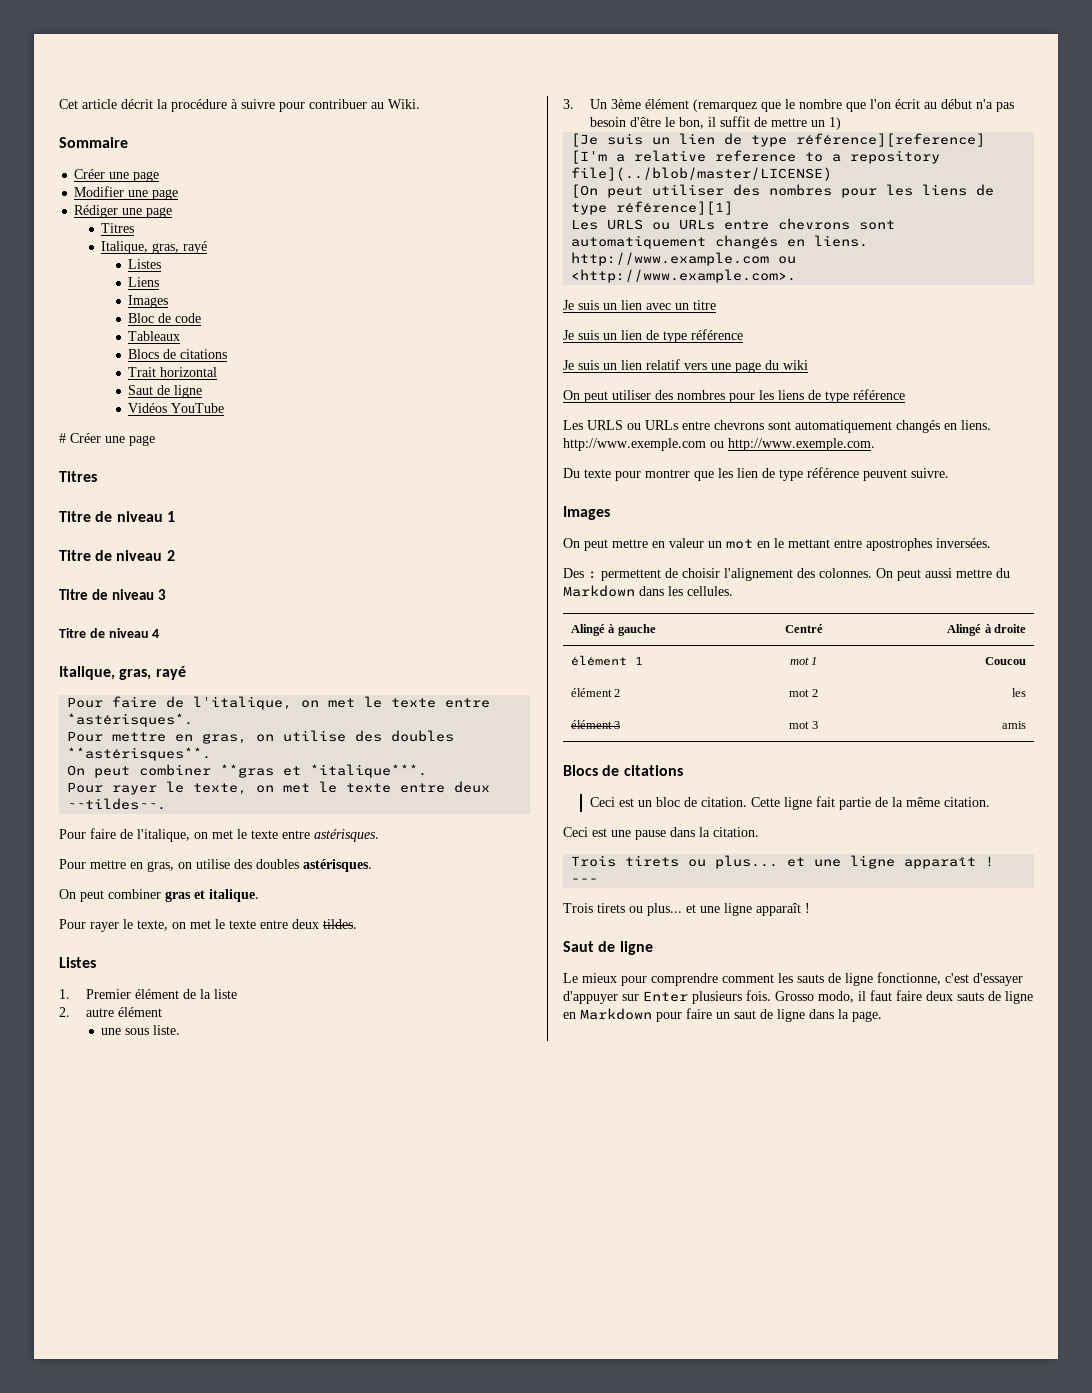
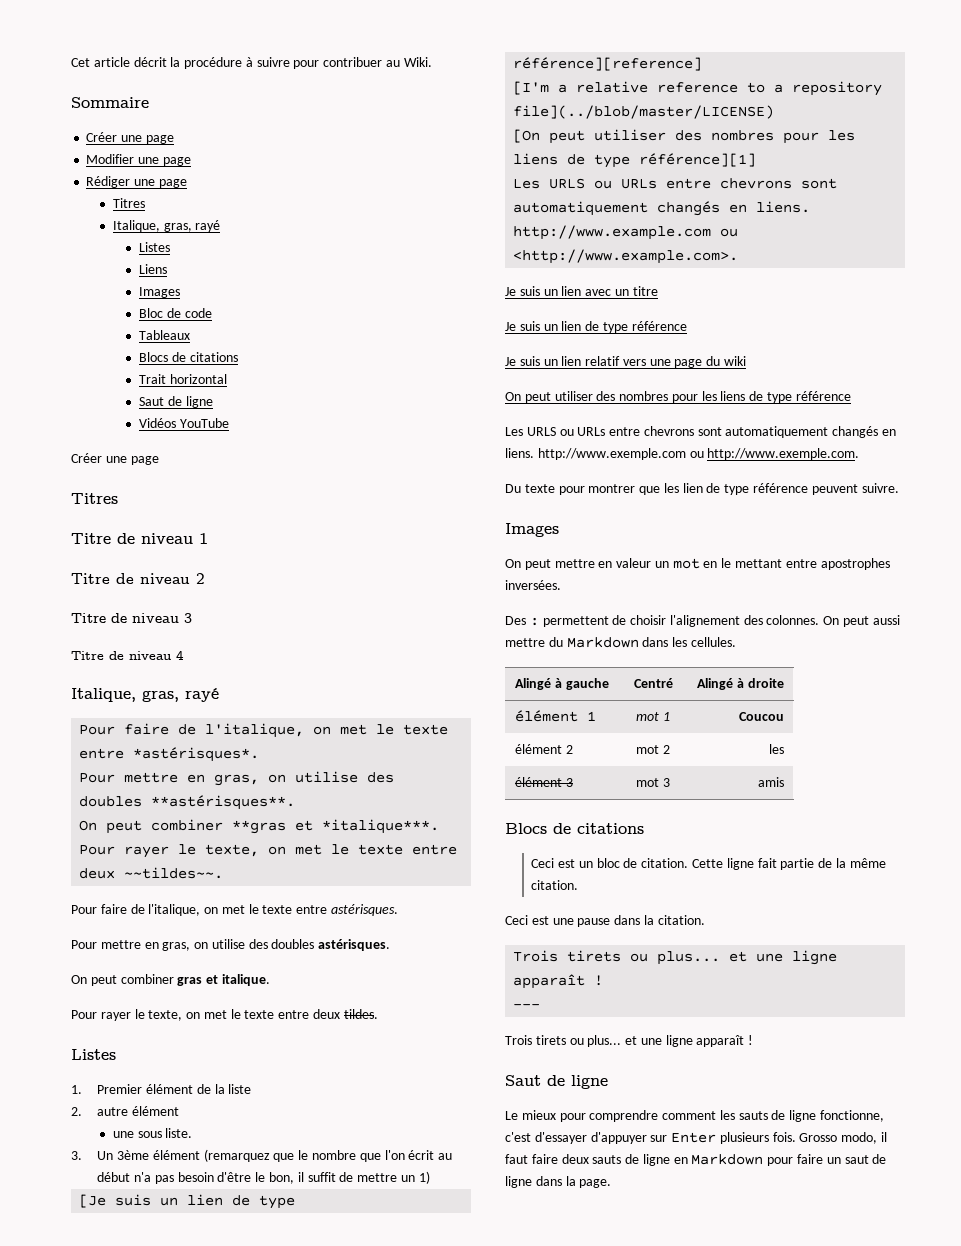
  Vidéos YouTube
- # Créer une page
+ Créer une page

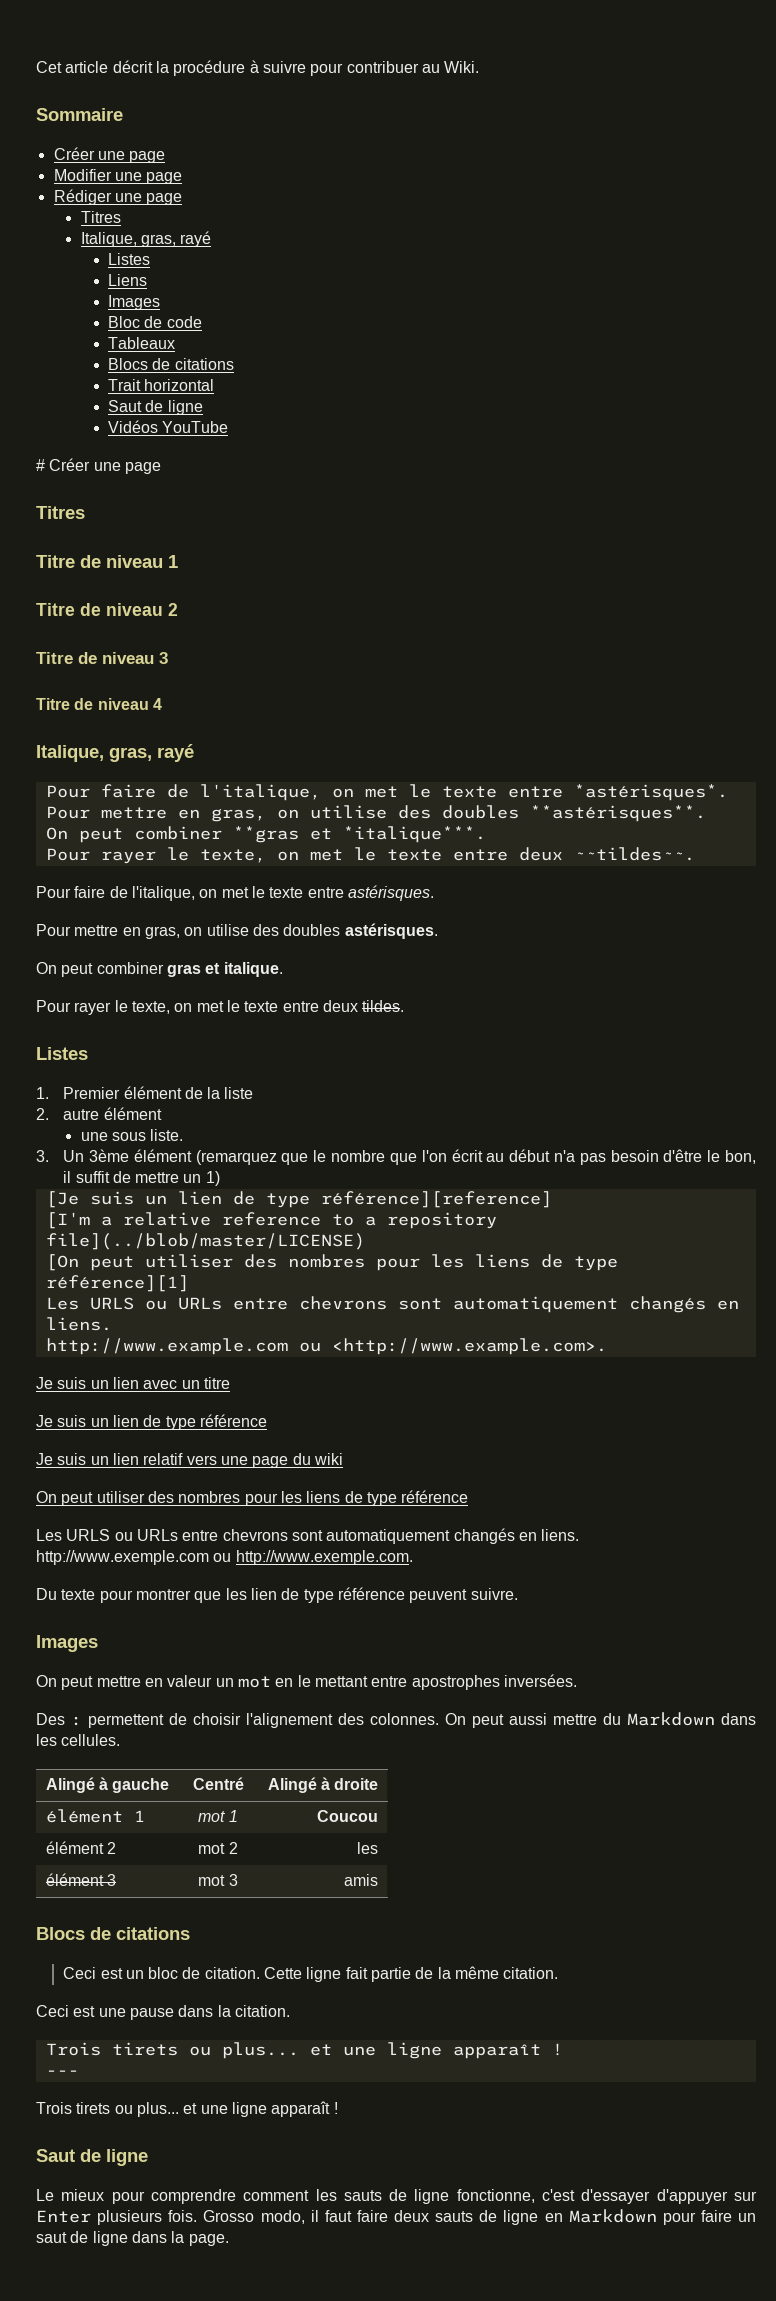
  Vidéos YouTube
- Créer une page
+ # Créer une page

